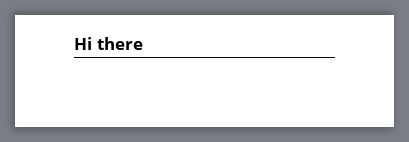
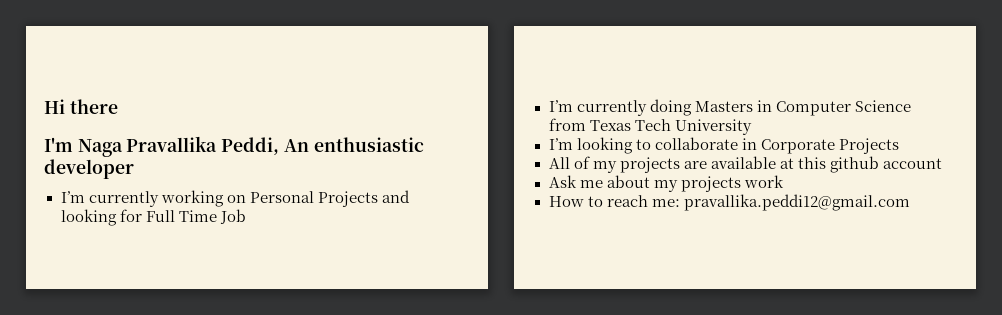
+ I'm Naga Pravallika Peddi, An enthusiastic developer
+ I’m currently working on Personal Projects and looking for Full Time Job
+ I’m currently doing Masters in Computer Science from Texas Tech University
+ I’m looking to collaborate in Corporate Projects
+ All of my projects are available at this github account
+ Ask me about my projects work
+ How to reach me: pravallika.peddi12@gmail.com

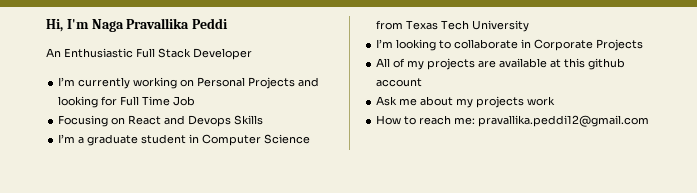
- Hi there
- I'm Naga Pravallika Peddi, An enthusiastic developer
+ Hi, I'm Naga Pravallika Peddi
+ An Enthusiastic Full Stack Developer
- I’m currently doing Masters in Computer Science from Texas Tech University
+ Focusing on React and Devops Skills
+ I’m a graduate student in Computer Science from Texas Tech University

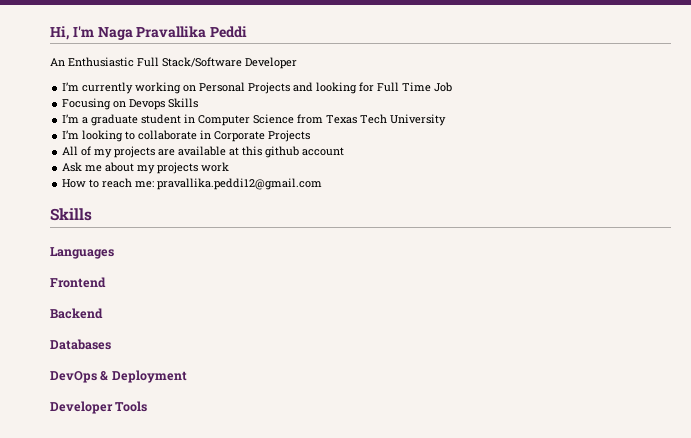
- An Enthusiastic Full Stack Developer
+ An Enthusiastic Full Stack/Software Developer
- Focusing on React and Devops Skills
+ Focusing on Devops Skills
  How to reach me: pravallika.peddi12@gmail.com
+ Skills
+ Languages
+ Frontend
+ Backend
+ Databases
+ DevOps & Deployment
+ Developer Tools

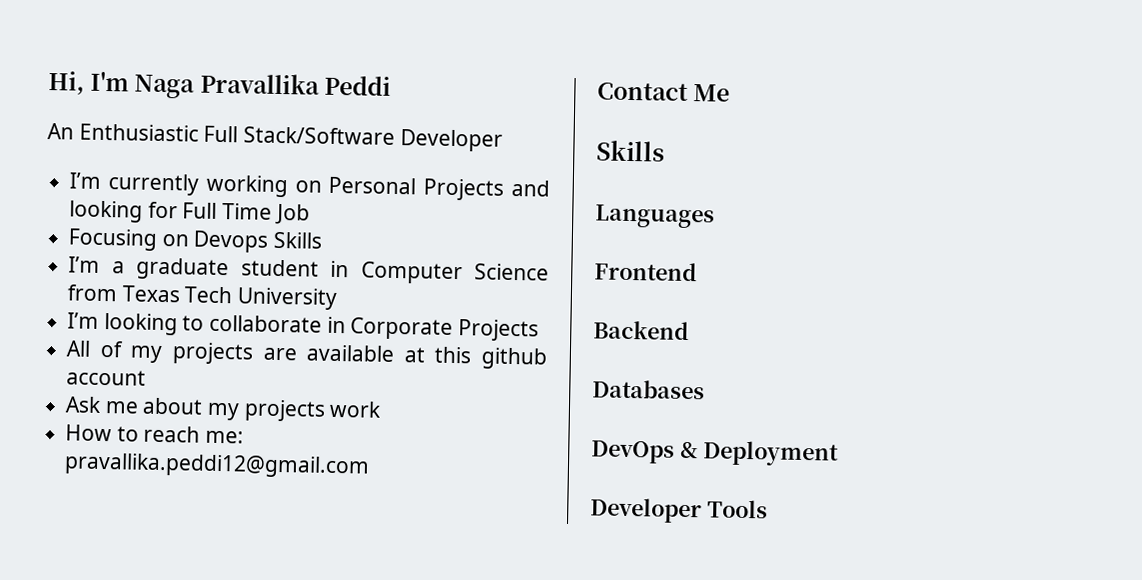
+ Contact Me

